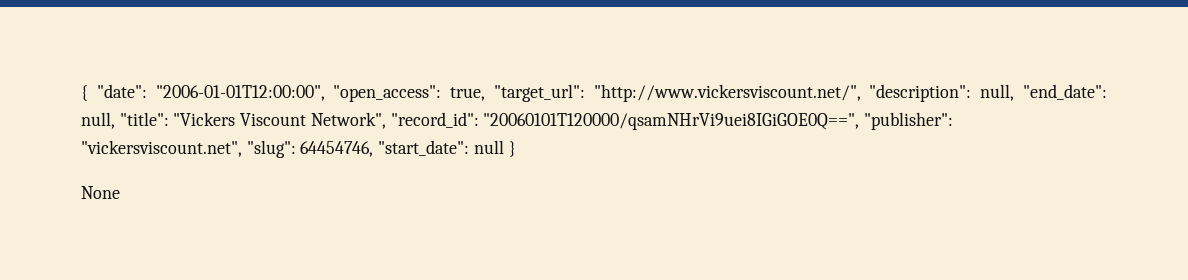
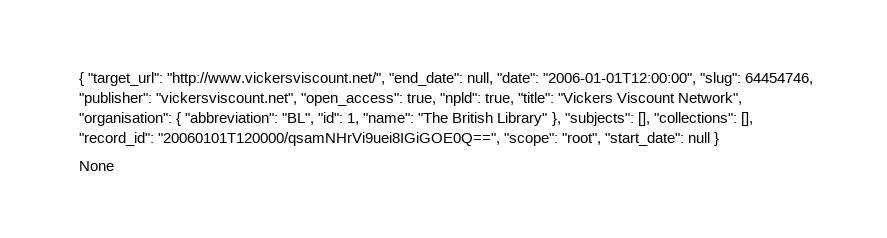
- { "date": "2006-01-01T12:00:00", "open_access": true, "target_url": "http://www.vickersviscount.net/", "description": null, "end_date": null, "title": "Vickers Viscount Network", "record_id": "20060101T120000/qsamNHrVi9uei8IGiGOE0Q==", "publisher": "vickersviscount.net", "slug": 64454746, "start_date": null }
+ { "target_url": "http://www.vickersviscount.net/", "end_date": null, "date": "2006-01-01T12:00:00", "slug": 64454746, "publisher": "vickersviscount.net", "open_access": true, "npld": true, "title": "Vickers Viscount Network", "organisation": { "abbreviation": "BL", "id": 1, "name": "The British Library" }, "subjects": [], "collections": [], "record_id": "20060101T120000/qsamNHrVi9uei8IGiGOE0Q==", "scope": "root", "start_date": null }

